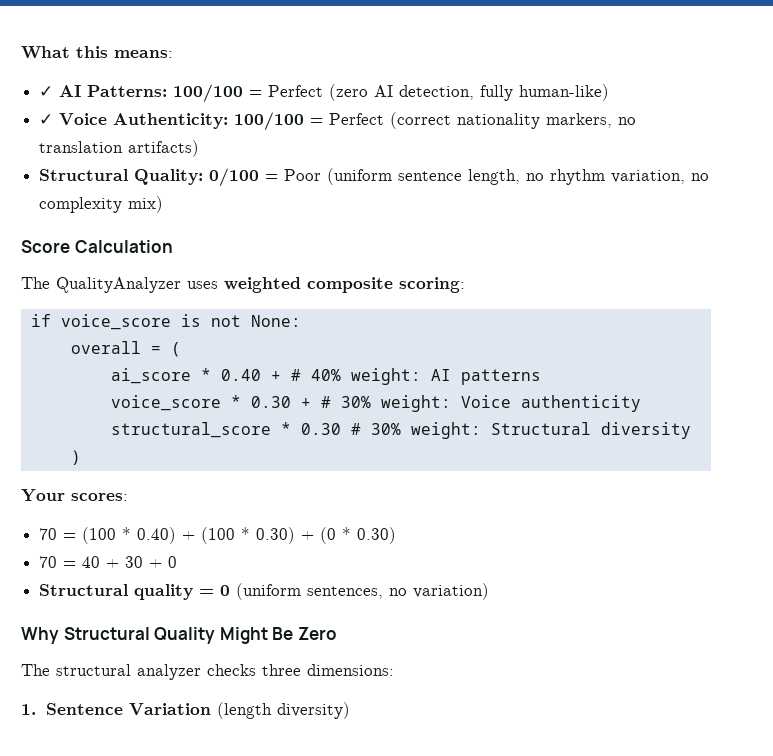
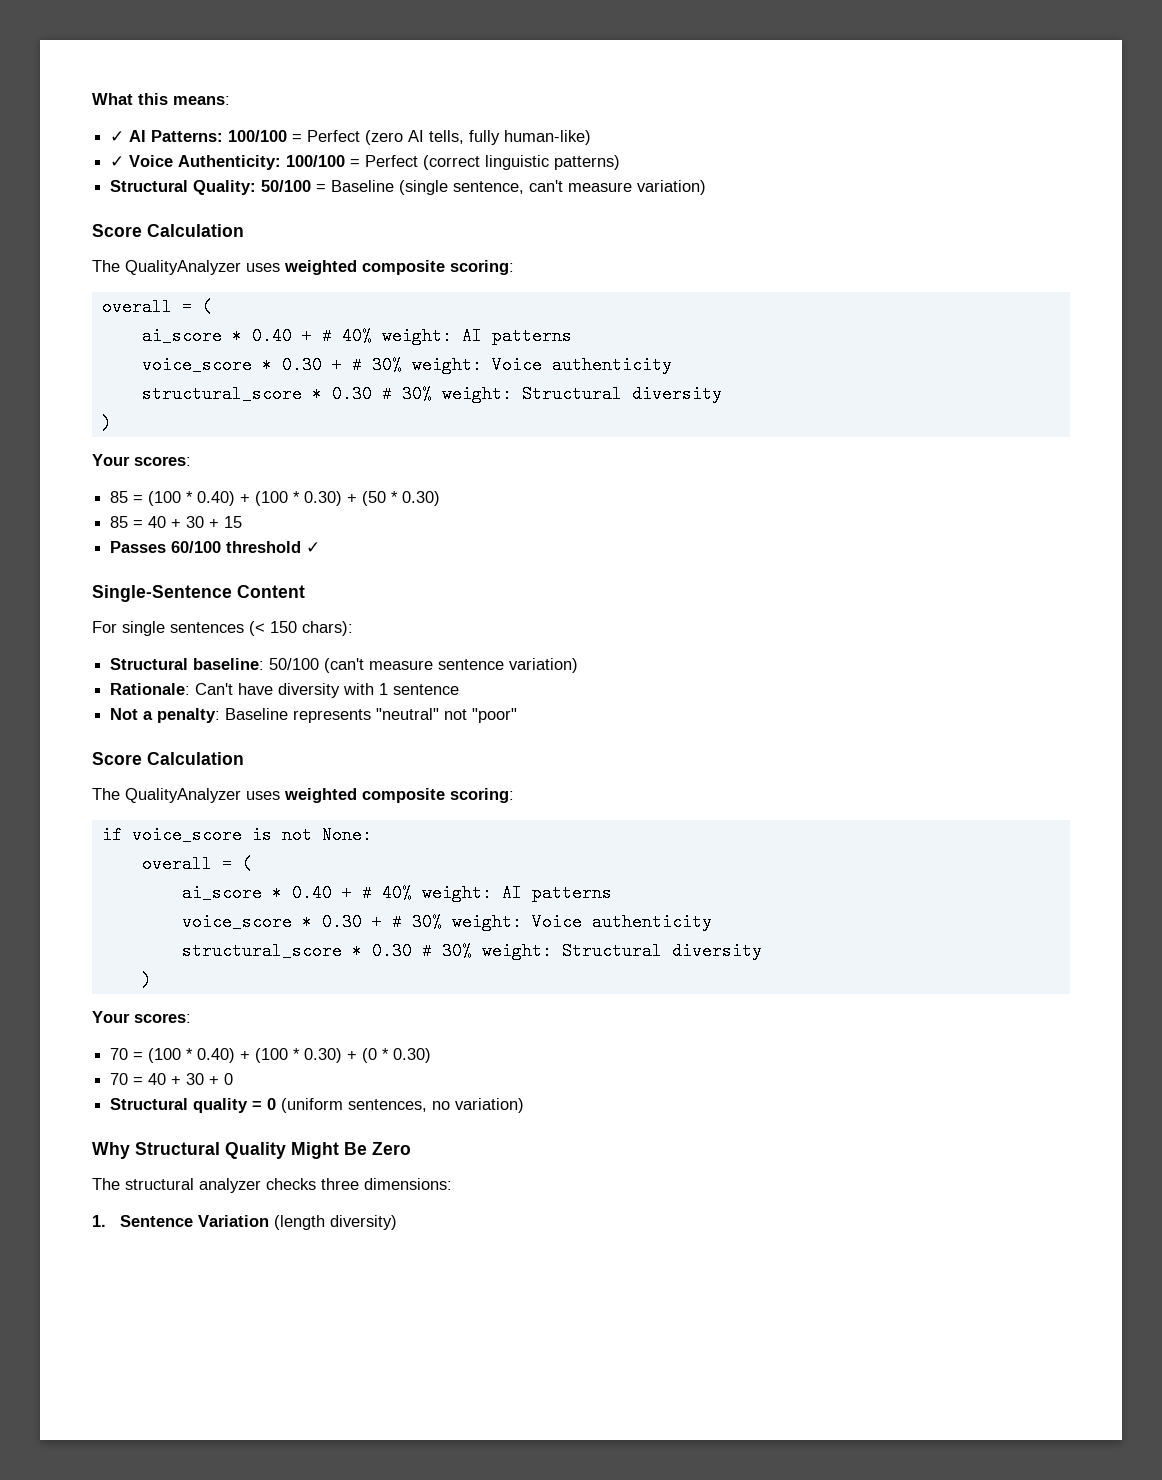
- ✓ AI Patterns: 100/100 = Perfect (zero AI detection, fully human-like)
+ ✓ AI Patterns: 100/100 = Perfect (zero AI tells, fully human-like)
- ✓ Voice Authenticity: 100/100 = Perfect (correct nationality markers, no translation artifacts)
- Structural Quality: 0/100 = Poor (uniform sentence length, no rhythm variation, no complexity mix)
+ ✓ Voice Authenticity: 100/100 = Perfect (correct linguistic patterns)
+ Structural Quality: 50/100 = Baseline (single sentence, can't measure variation)
+ Score Calculation
+ The QualityAnalyzer uses weighted composite scoring:
+ overall = (
+ ai_score * 0.40 + # 40% weight: AI patterns
+ voice_score * 0.30 + # 30% weight: Voice authenticity
+ structural_score * 0.30 # 30% weight: Structural diversity
+ )
+ Your scores:
+ 85 = (100 * 0.40) + (100 * 0.30) + (50 * 0.30)
+ 85 = 40 + 30 + 15
+ Passes 60/100 threshold ✓
+ Single-Sentence Content
+ For single sentences (< 150 chars):
+ Structural baseline: 50/100 (can't measure sentence variation)
+ Rationale: Can't have diversity with 1 sentence
+ Not a penalty: Baseline represents "neutral" not "poor"

